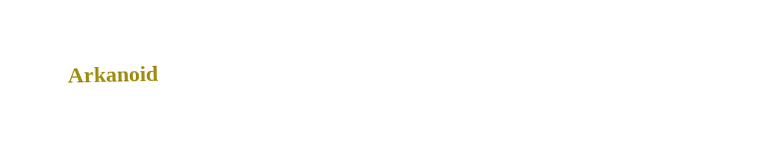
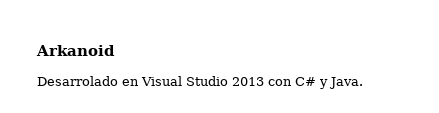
+ Desarrolado en Visual Studio 2013 con C# y Java.

